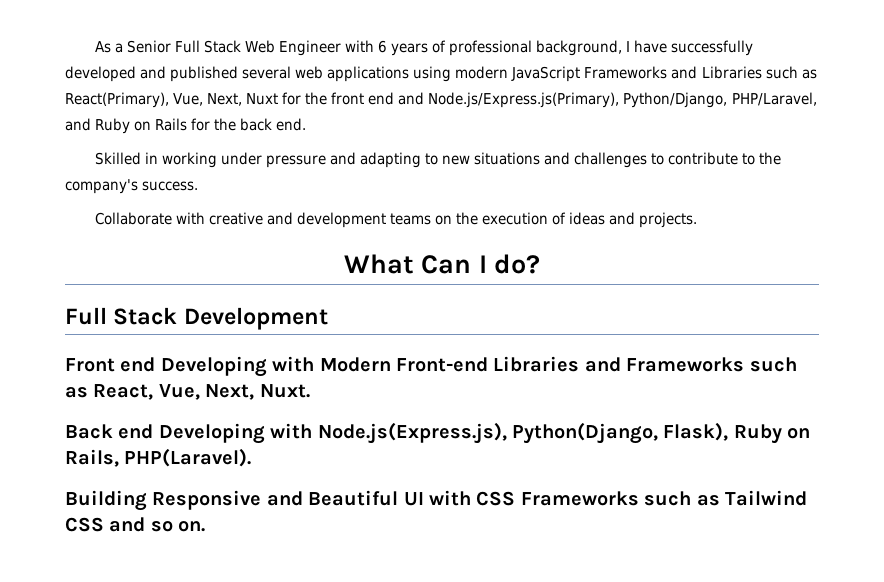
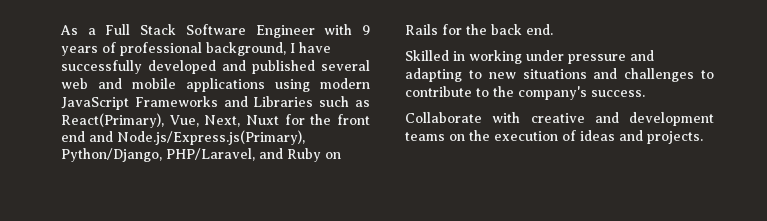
- As a Senior Full Stack Web Engineer with 6 years of professional background, I have successfully developed and published several web applications using modern JavaScript Frameworks and Libraries such as React(Primary), Vue, Next, Nuxt for the front end and Node.js/Express.js(Primary), Python/Django, PHP/Laravel, and Ruby on Rails for the back end.
+ As a Full Stack Software Engineer with 9 years of professional background, I have successfully developed and published several web and mobile applications using modern JavaScript Frameworks and Libraries such as React(Primary), Vue, Next, Nuxt for the front end and Node.js/Express.js(Primary), Python/Django, PHP/Laravel, and Ruby on Rails for the back end.
- What Can I do?
- Full Stack Development
- Front end Developing with Modern Front-end Libraries and Frameworks such as React, Vue, Next, Nuxt.
- Back end Developing with Node.js(Express.js), Python(Django, Flask), Ruby on Rails, PHP(Laravel).
- Building Responsive and Beautiful UI with CSS Frameworks such as Tailwind CSS and so on.

